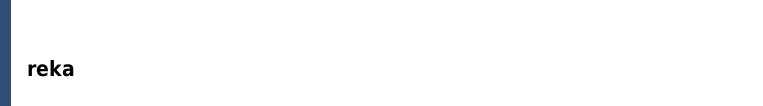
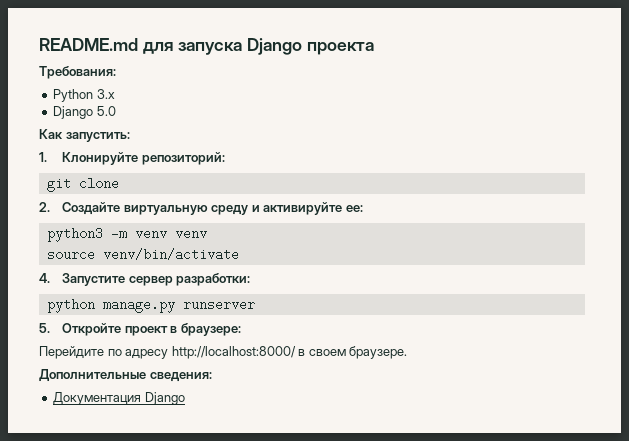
- reka
+ README.md для запуска Django проекта
+ Требования:
+ Python 3.x
+ Django 5.0
+ Как запустить:
+ 1. Клонируйте репозиторий:
+ git clone
+ 2. Создайте виртуальную среду и активируйте ее:
+ python3 -m venv venv
+ source venv/bin/activate
+ 4. Запустите сервер разработки:
+ python manage.py runserver
+ 5. Откройте проект в браузере:
+ Перейдите по адресу http://localhost:8000/ в своем браузере.
+ Дополнительные сведения:
+ Документация Django

